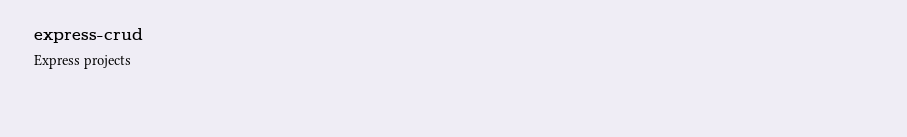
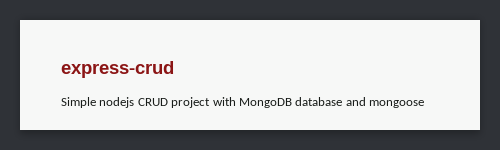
- Express projects
+ Simple nodejs CRUD project with MongoDB database and mongoose

